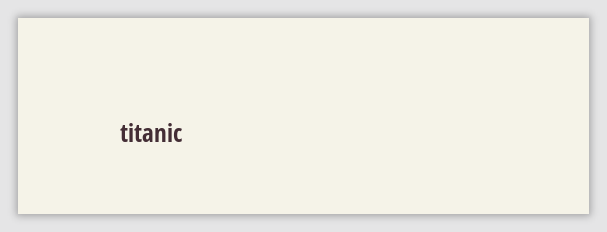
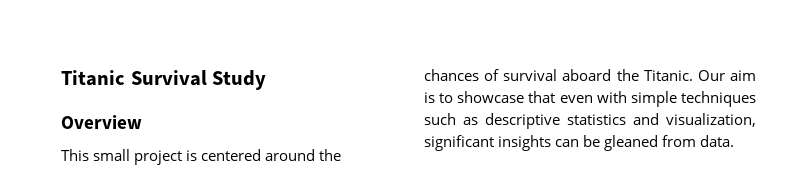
- titanic
+ Titanic Survival Study
+ Overview
+ This small project is centered around the chances of survival aboard the Titanic. Our aim is to showcase that even with simple techniques such as descriptive statistics and visualization, significant insights can be gleaned from data.

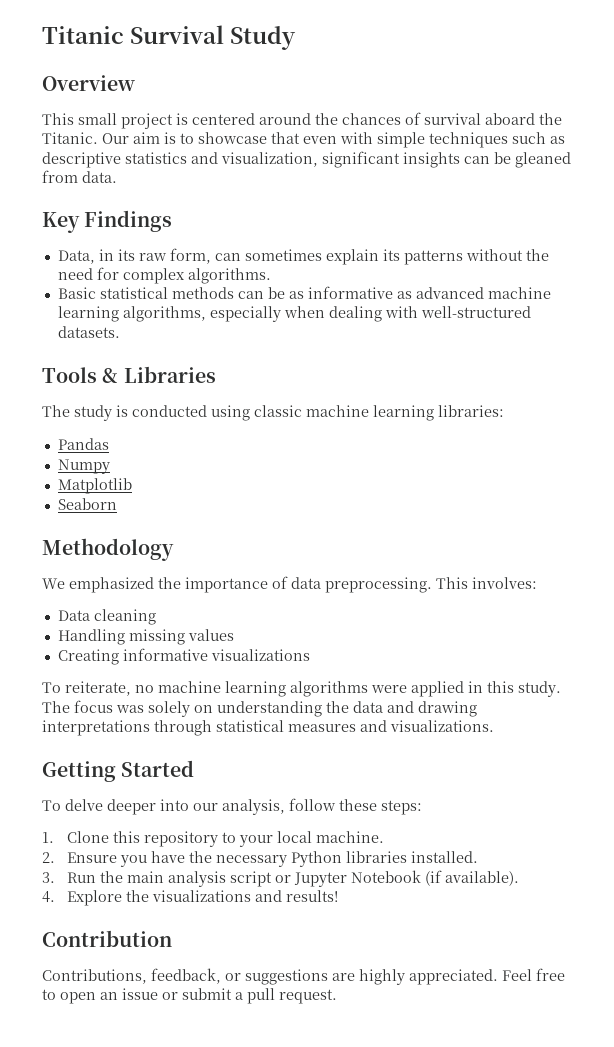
+ Key Findings
+ Data, in its raw form, can sometimes explain its patterns without the need for complex algorithms.
+ Basic statistical methods can be as informative as advanced machine learning algorithms, especially when dealing with well-structured datasets.
+ Tools & Libraries
+ The study is conducted using classic machine learning libraries:
+ Pandas
+ Numpy
+ Matplotlib
+ Seaborn
+ Methodology
+ We emphasized the importance of data preprocessing. This involves:
+ Data cleaning
+ Handling missing values
+ Creating informative visualizations
+ To reiterate, no machine learning algorithms were applied in this study. The focus was solely on understanding the data and drawing interpretations through statistical measures and visualizations.
+ Getting Started
+ To delve deeper into our analysis, follow these steps:
+ 1. Clone this repository to your local machine.
+ 2. Ensure you have the necessary Python libraries installed.
+ 3. Run the main analysis script or Jupyter Notebook (if available).
+ 4. Explore the visualizations and results!
+ Contribution
+ Contributions, feedback, or suggestions are highly appreciated. Feel free to open an issue or submit a pull request.

